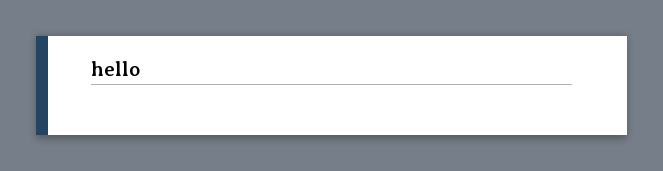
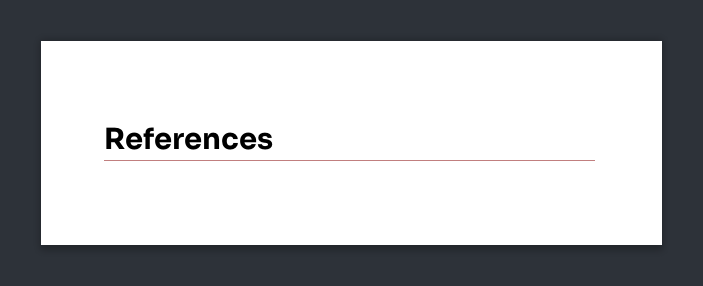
- hello
+ References

